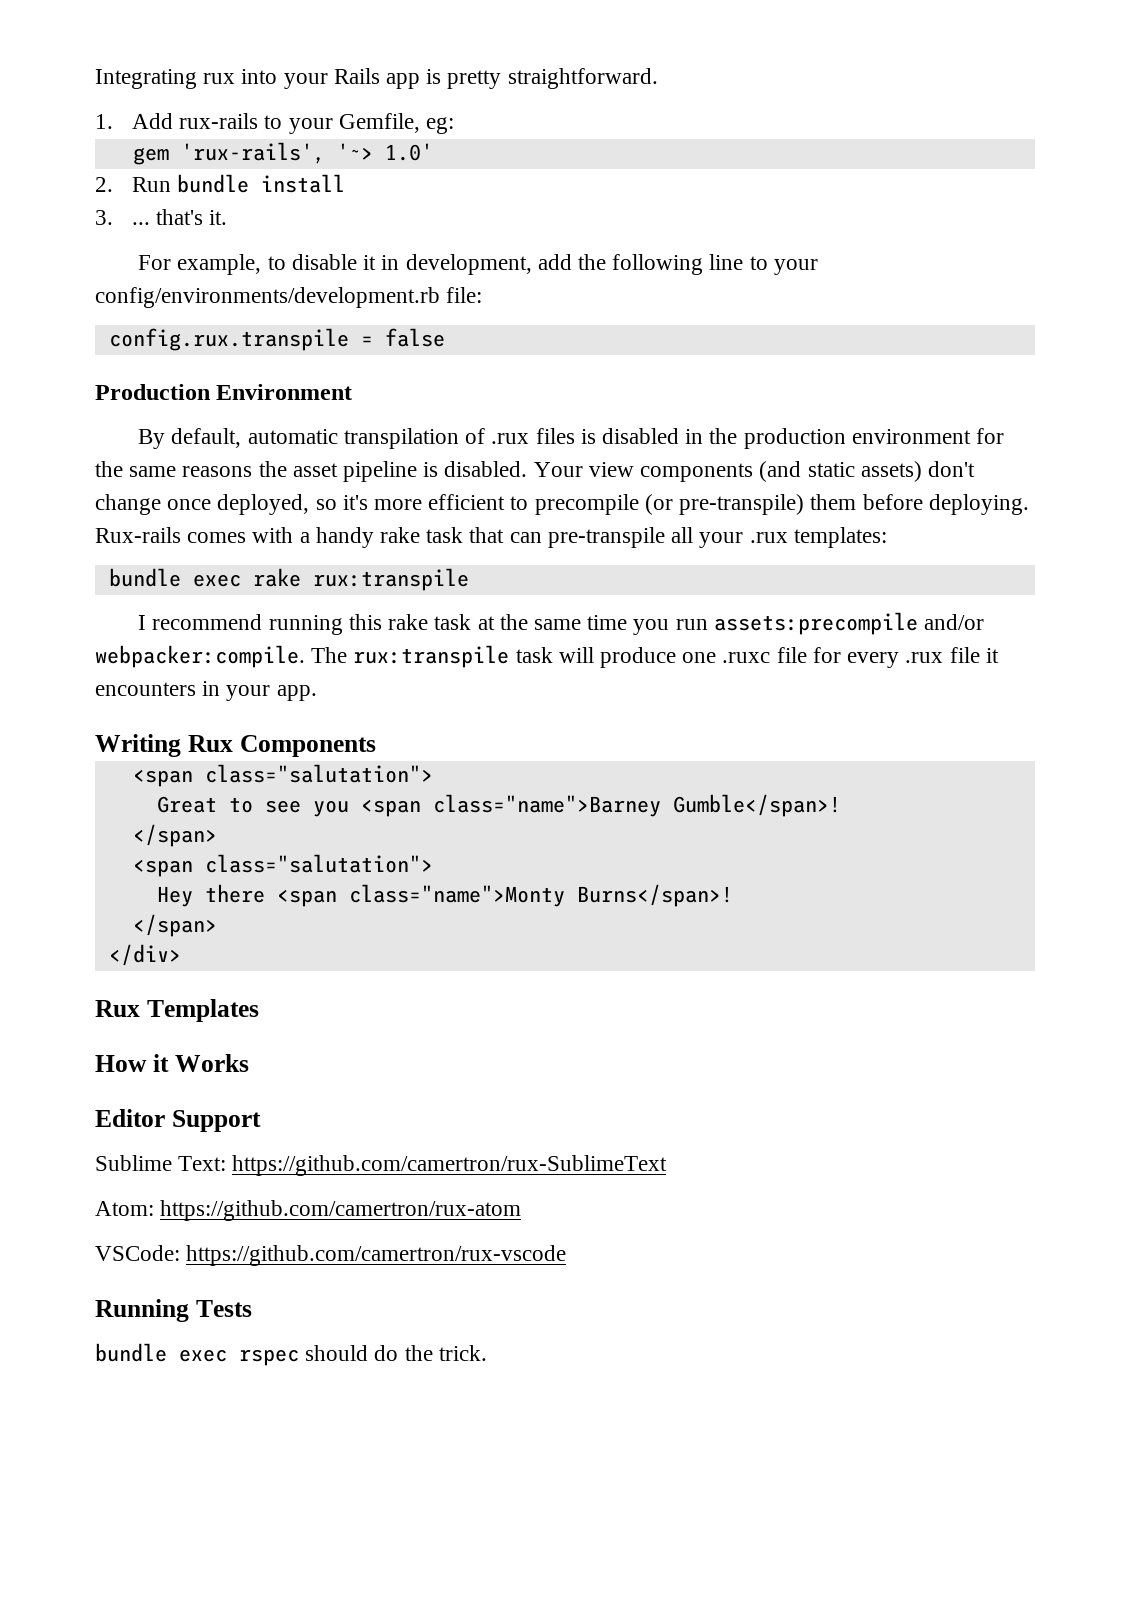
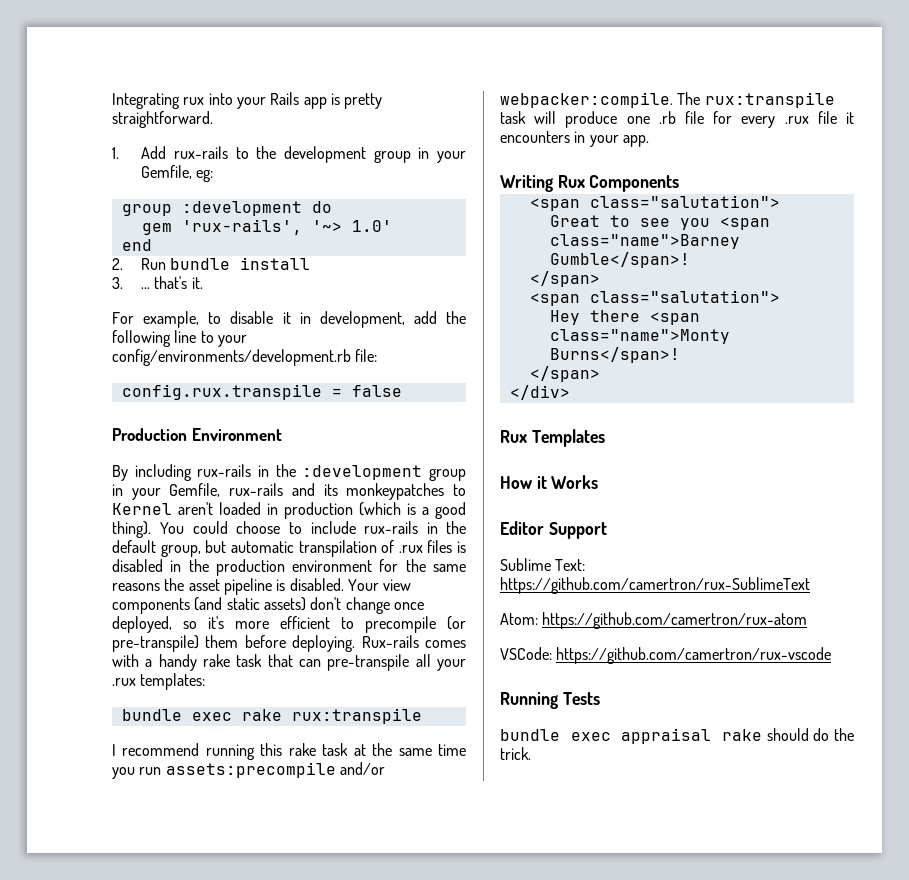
- 1. Add rux-rails to your Gemfile, eg:
+ 1. Add rux-rails to the development group in your Gemfile, eg:
+ group :development do
+ end
- By default, automatic transpilation of .rux files is disabled in the production environment for the same reasons the asset pipeline is disabled.
+ By including rux-rails in the :development group in your Gemfile, rux-rails and its monkeypatches to Kernel aren't loaded in production (which is a good thing). You could choose to include rux-rails in the default group, but automatic transpilation of .rux files is disabled in the production environment for the same reasons the asset pipeline is disabled.
- The rux:transpile task will produce one .ruxc file for every .rux file it encounters in your app.
+ The rux:transpile task will produce one .rb file for every .rux file it encounters in your app.
- bundle exec rspec should do the trick.
+ bundle exec appraisal rake should do the trick.

